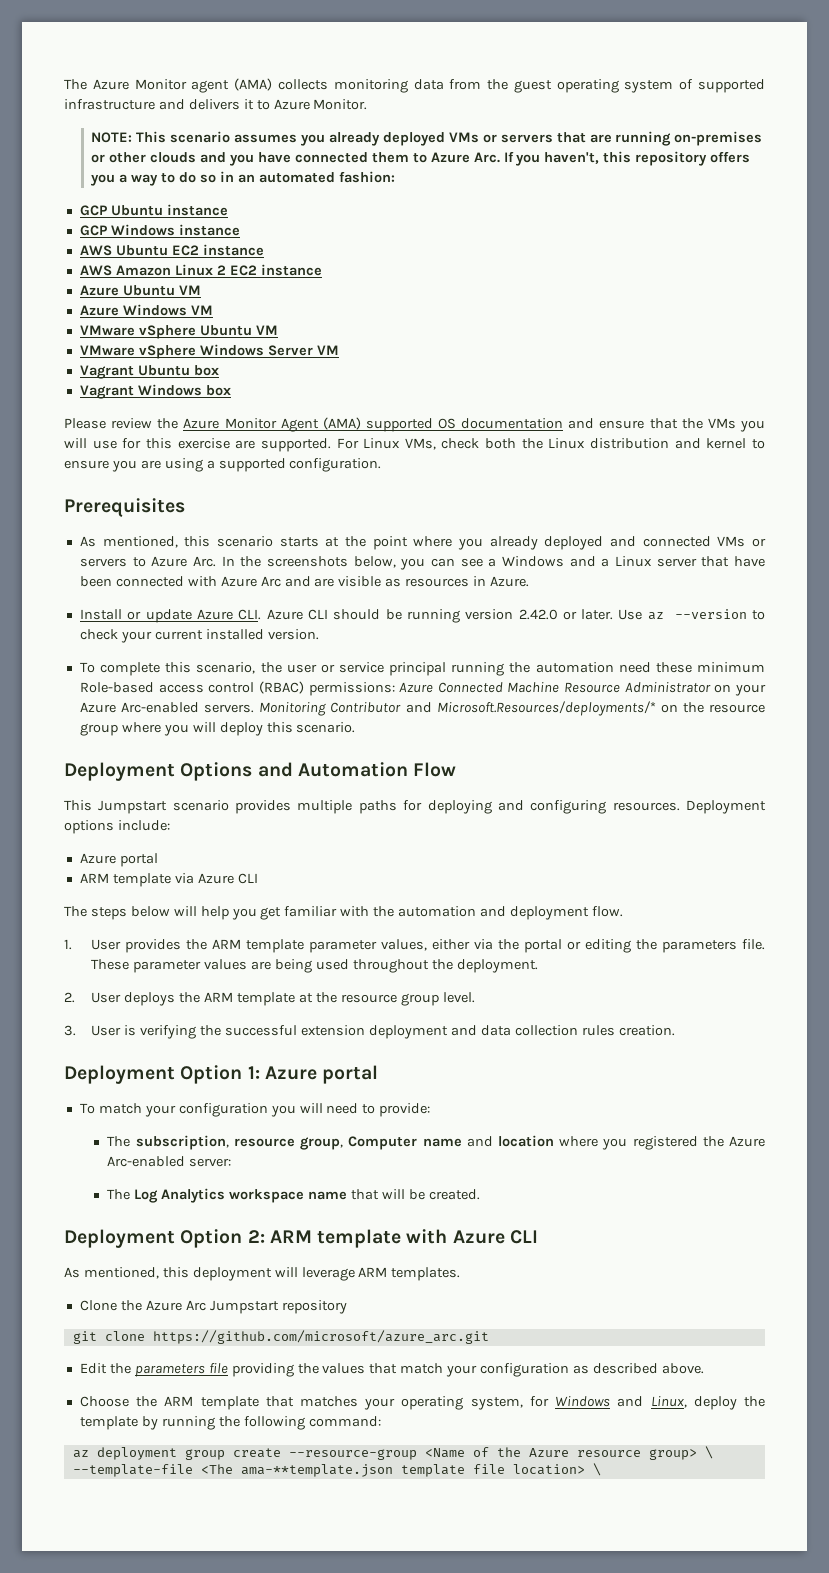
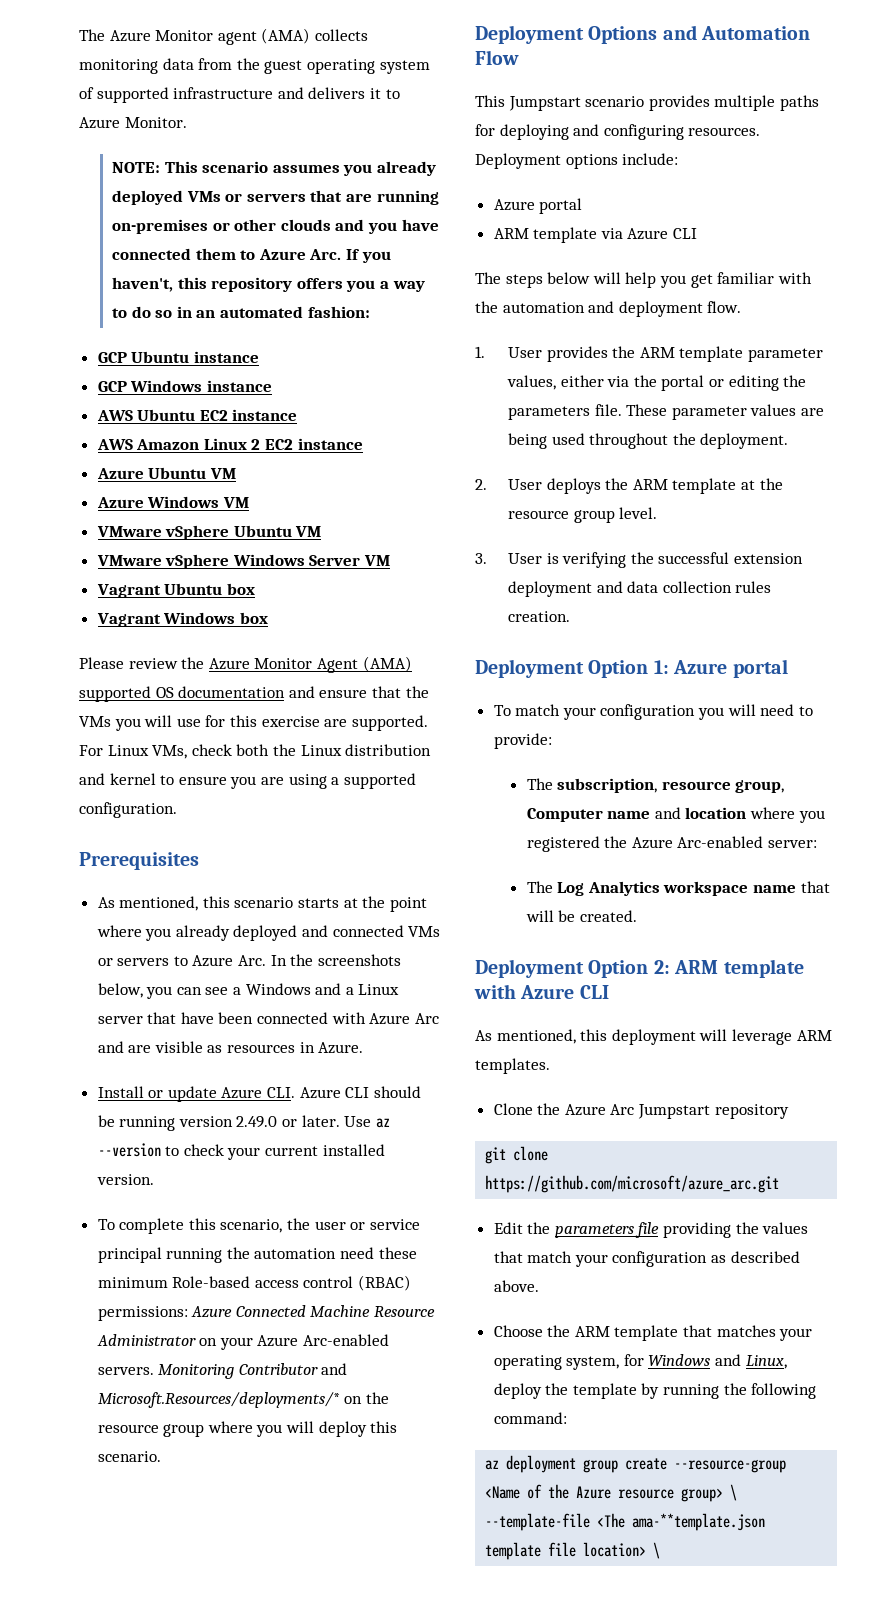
- Install or update Azure CLI. Azure CLI should be running version 2.42.0 or later.
+ Install or update Azure CLI. Azure CLI should be running version 2.49.0 or later.

